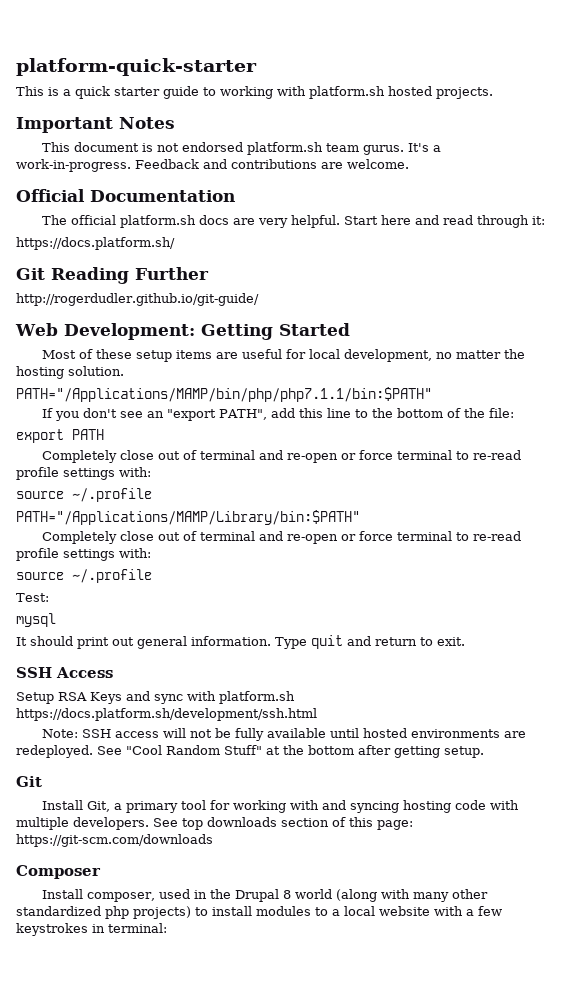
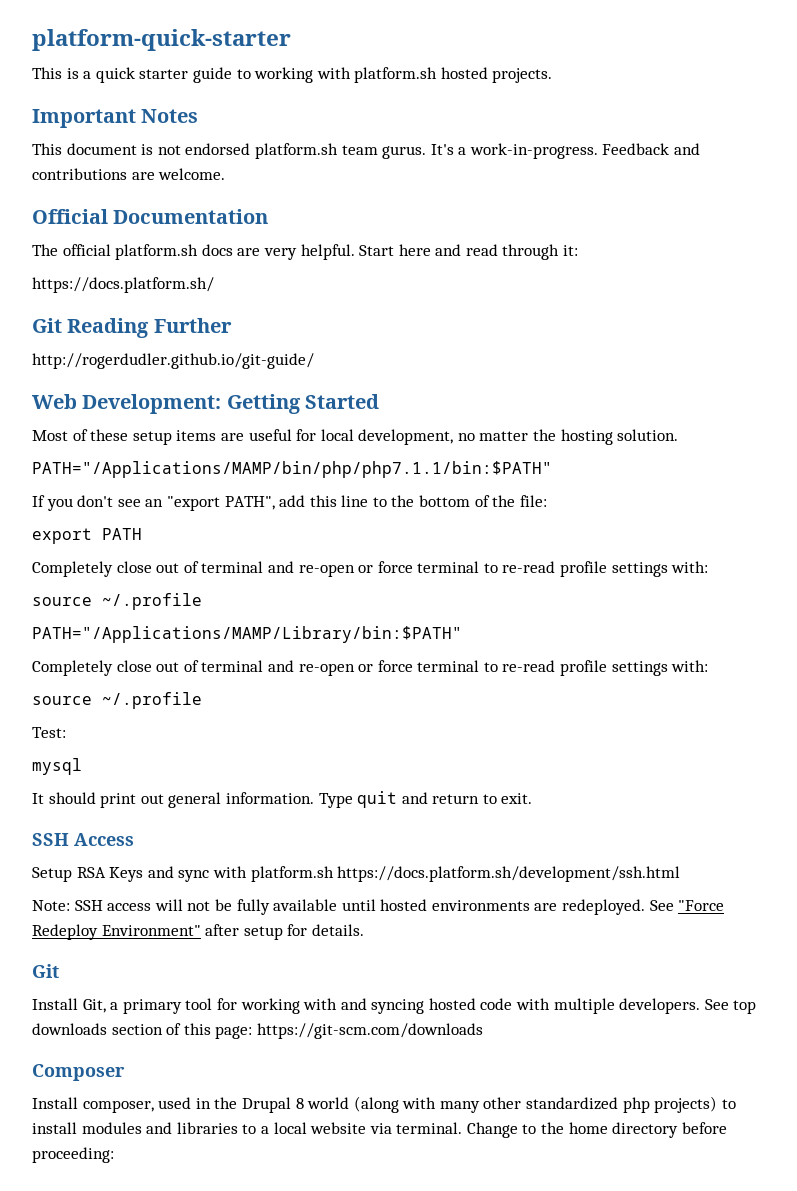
- See "Cool Random Stuff" at the bottom after getting setup.
+ See "Force Redeploy Environment" after setup for details.
- Install Git, a primary tool for working with and syncing hosting code with multiple developers.
+ Install Git, a primary tool for working with and syncing hosted code with multiple developers.
- Install composer, used in the Drupal 8 world (along with many other standardized php projects) to install modules to a local website with a few keystrokes in terminal:
+ Install composer, used in the Drupal 8 world (along with many other standardized php projects) to install modules and libraries to a local website via terminal. Change to the home directory before proceeding:

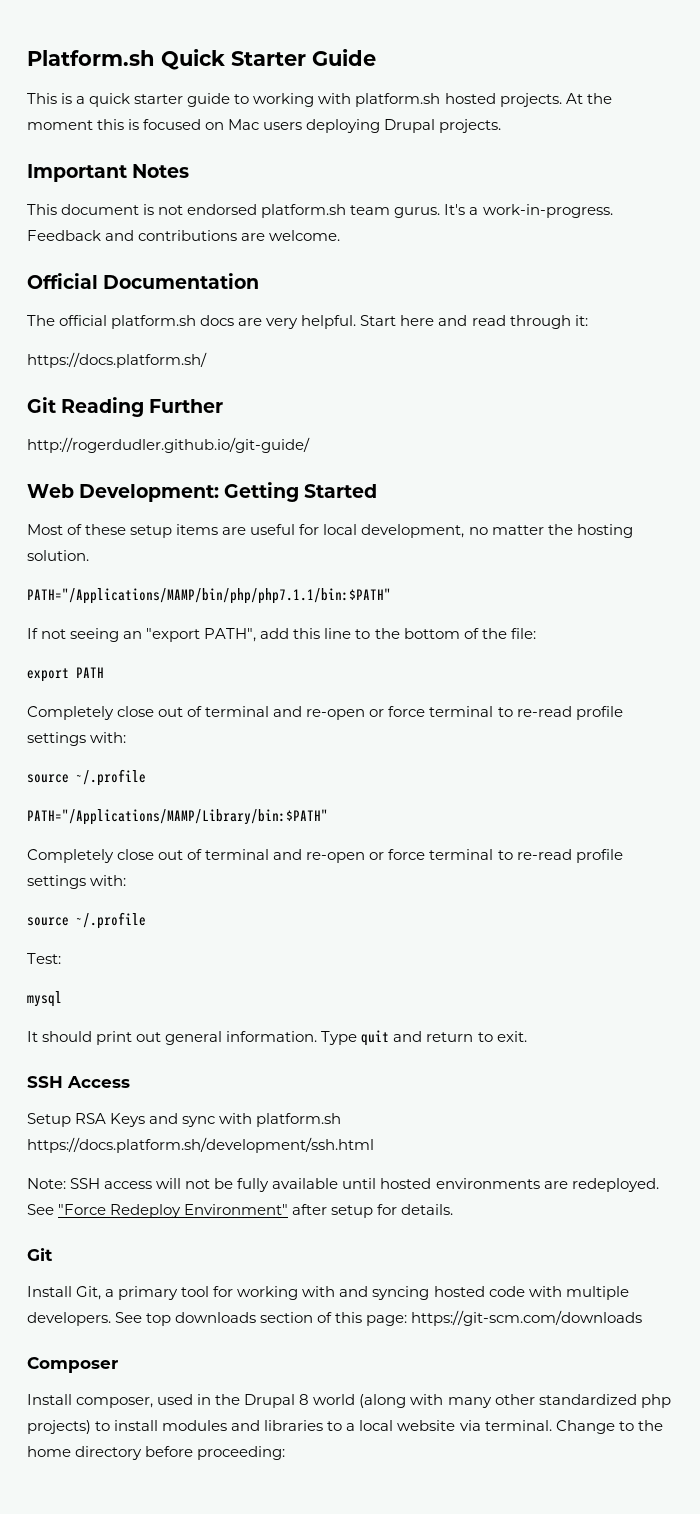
- platform-quick-starter
+ Platform.sh Quick Starter Guide
+ At the moment this is focused on Mac users deploying Drupal projects.
- If you don't see an "export PATH", add this line to the bottom of the file:
+ If not seeing an "export PATH", add this line to the bottom of the file:

